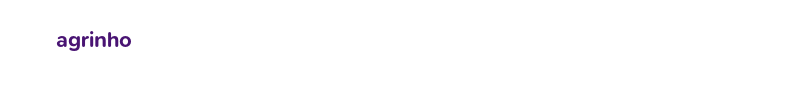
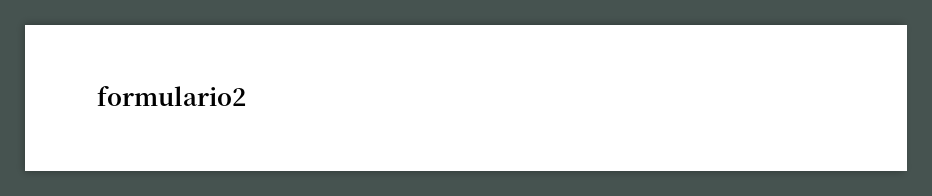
- agrinho
+ formulario2

